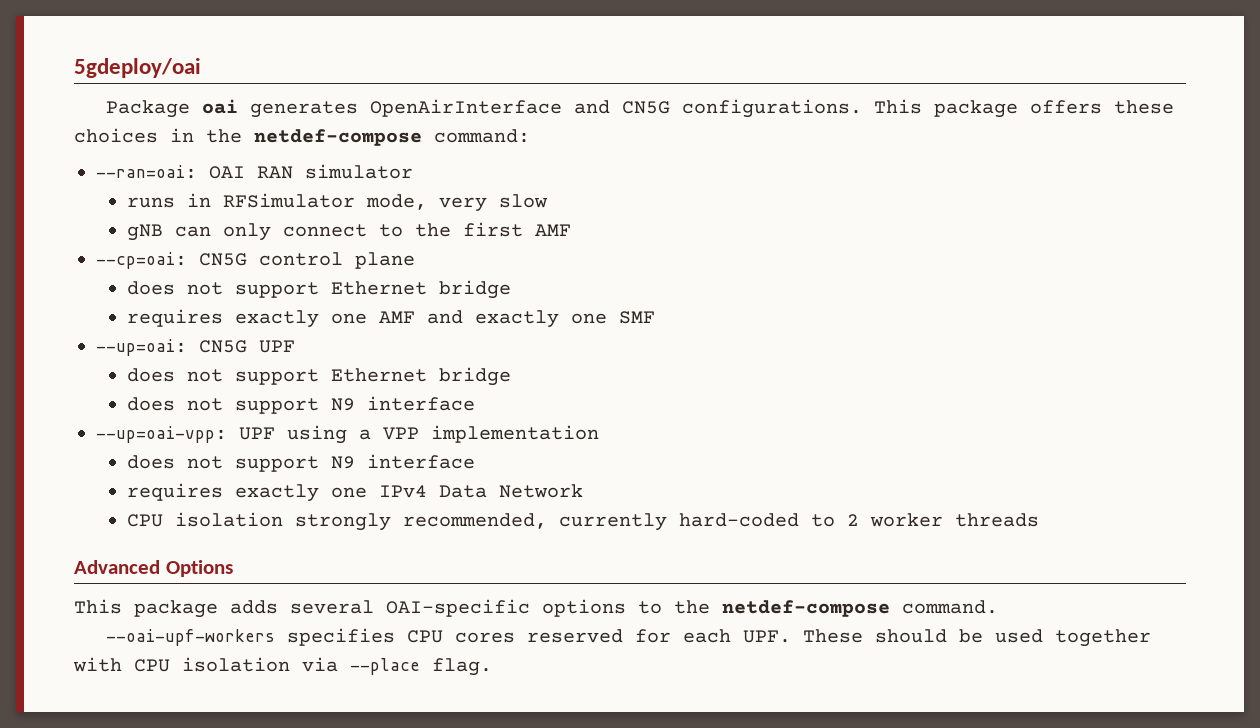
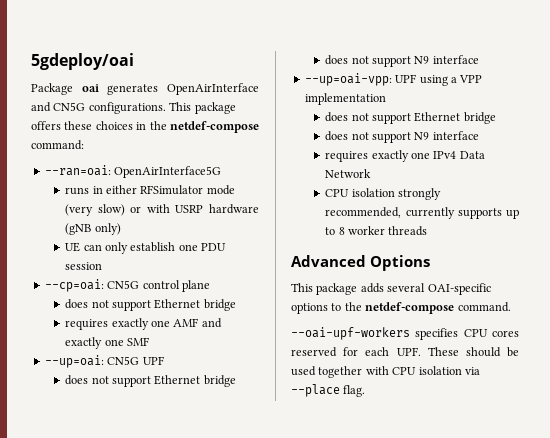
- --ran=oai: OAI RAN simulator
+ --ran=oai: OpenAirInterface5G
- runs in RFSimulator mode, very slow
- gNB can only connect to the first AMF
+ runs in either RFSimulator mode (very slow) or with USRP hardware (gNB only)
+ UE can only establish one PDU session
  --up=oai-vpp: UPF using a VPP implementation
+ does not support Ethernet bridge
- CPU isolation strongly recommended, currently hard-coded to 2 worker threads
+ CPU isolation strongly recommended, currently supports up to 8 worker threads

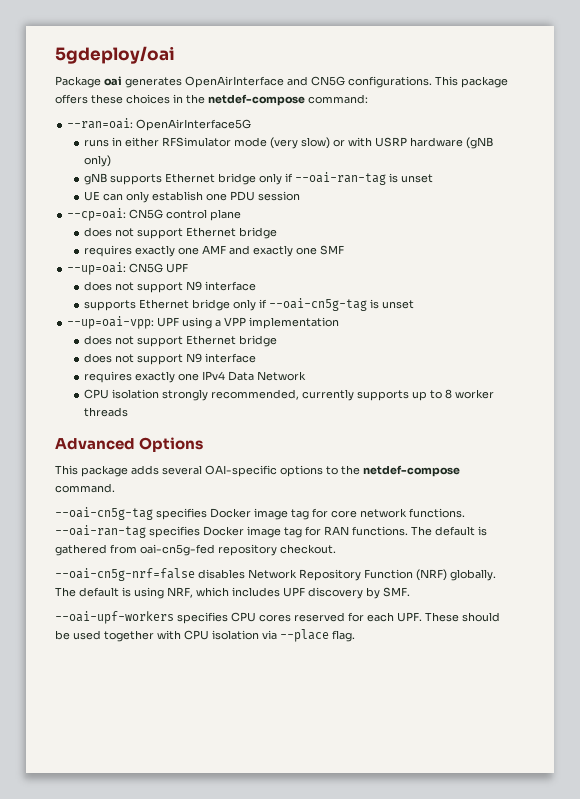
+ gNB supports Ethernet bridge only if --oai-ran-tag is unset
  --up=oai: CN5G UPF
- does not support Ethernet bridge
  does not support N9 interface
+ supports Ethernet bridge only if --oai-cn5g-tag is unset
+ --oai-cn5g-tag specifies Docker image tag for core network functions. --oai-ran-tag specifies Docker image tag for RAN functions. The default is gathered from oai-cn5g-fed repository checkout.
+ --oai-cn5g-nrf=false disables Network Repository Function (NRF) globally. The default is using NRF, which includes UPF discovery by SMF.

